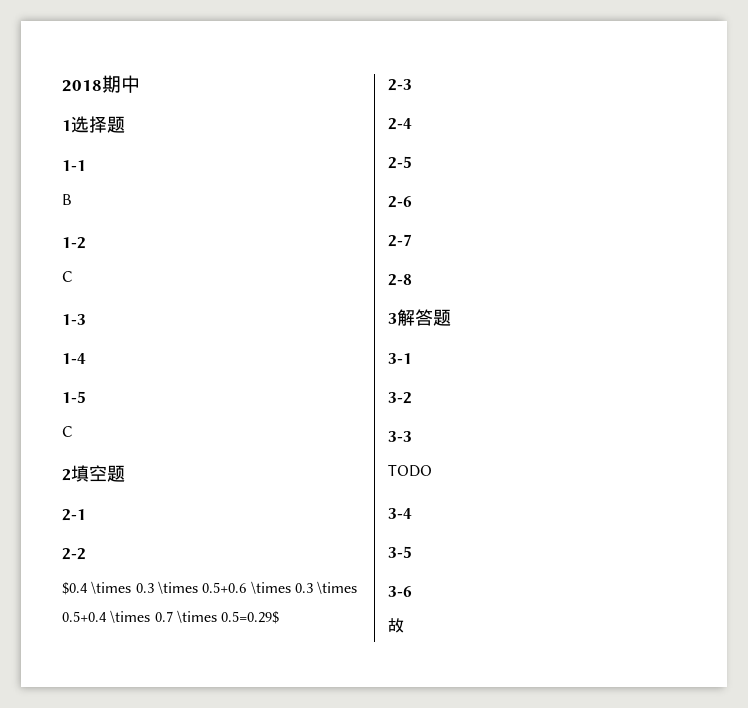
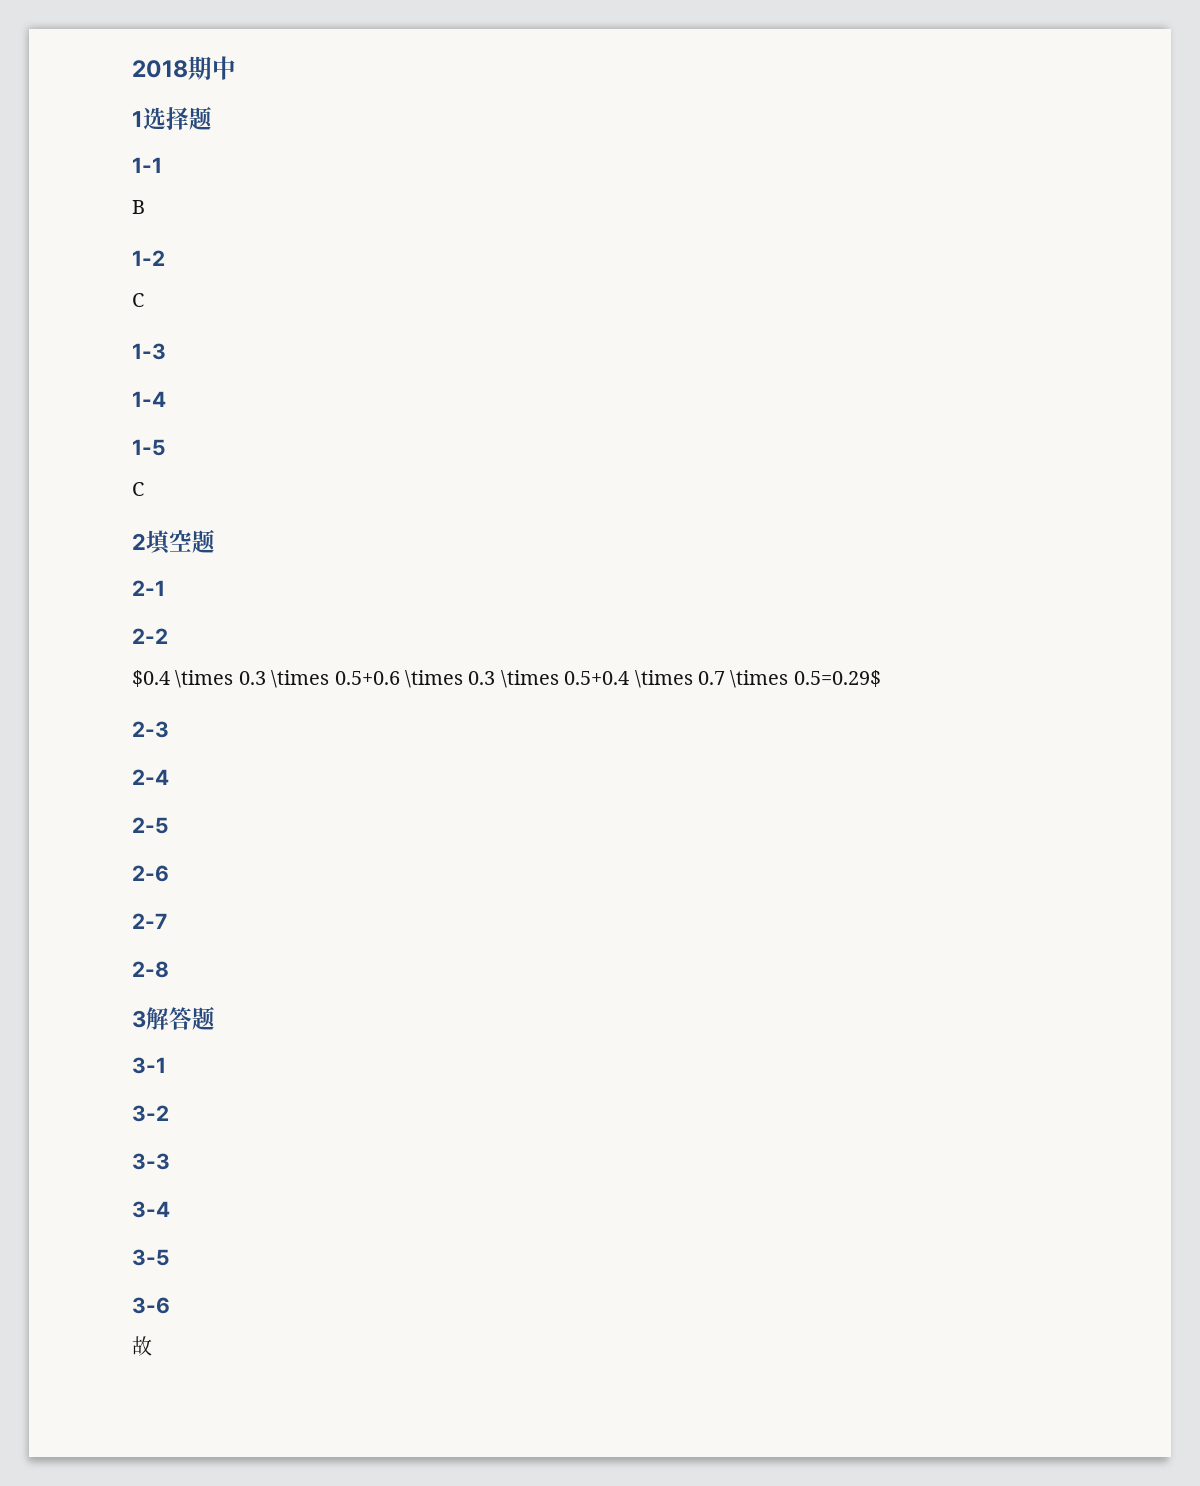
- TODO

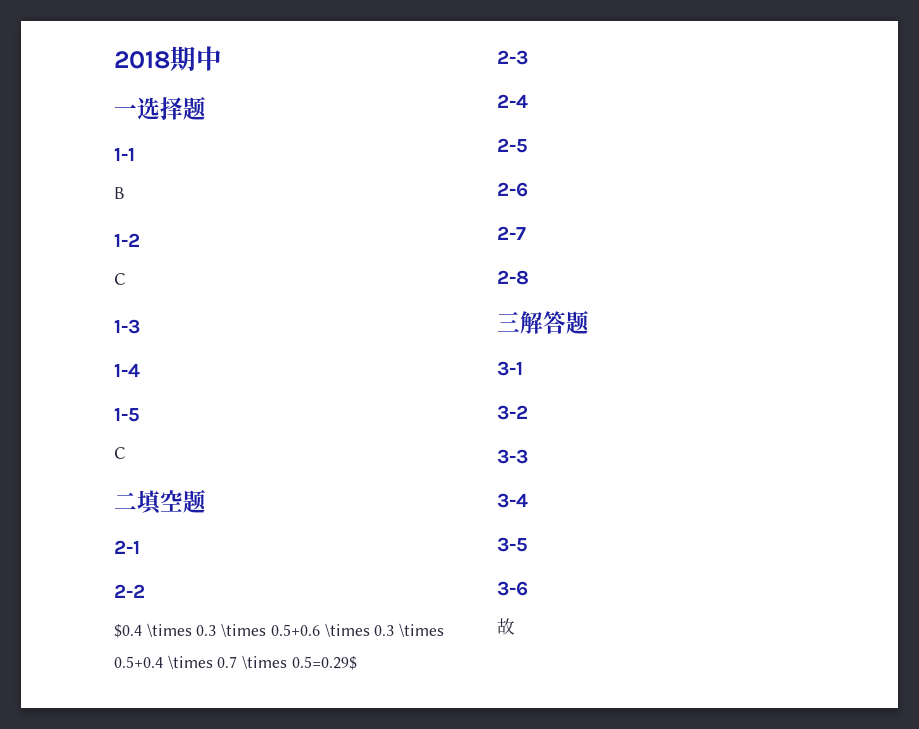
- 1选择题
+ 一选择题
- 2填空题
+ 二填空题
- 3解答题
+ 三解答题

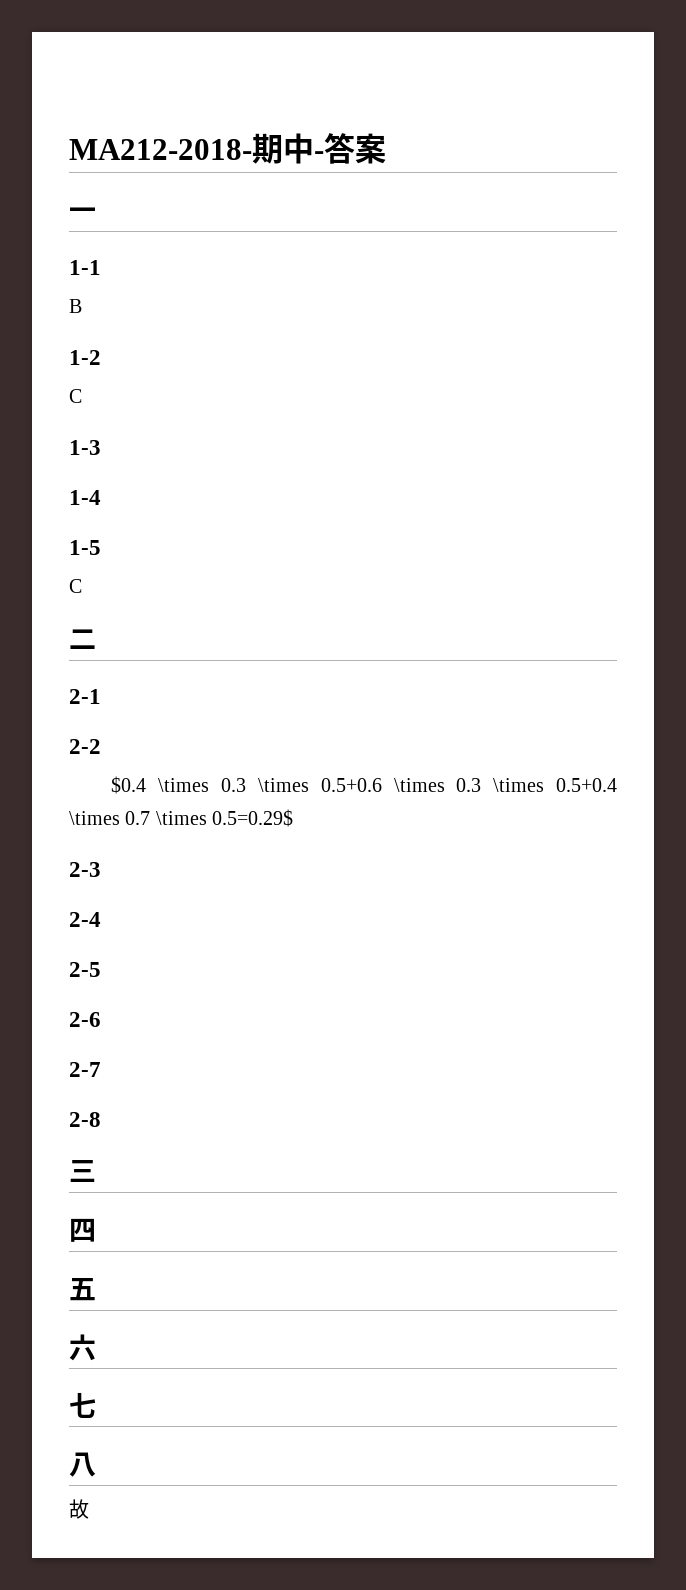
- 2018期中
+ MA212-2018-期中-答案
- 一选择题
+ 一
- 二填空题
+ 二
- 三解答题
- 3-1
- 3-2
- 3-3
- 3-4
- 3-5
- 3-6
+ 三
+ 四
+ 五
+ 六
+ 七
+ 八

